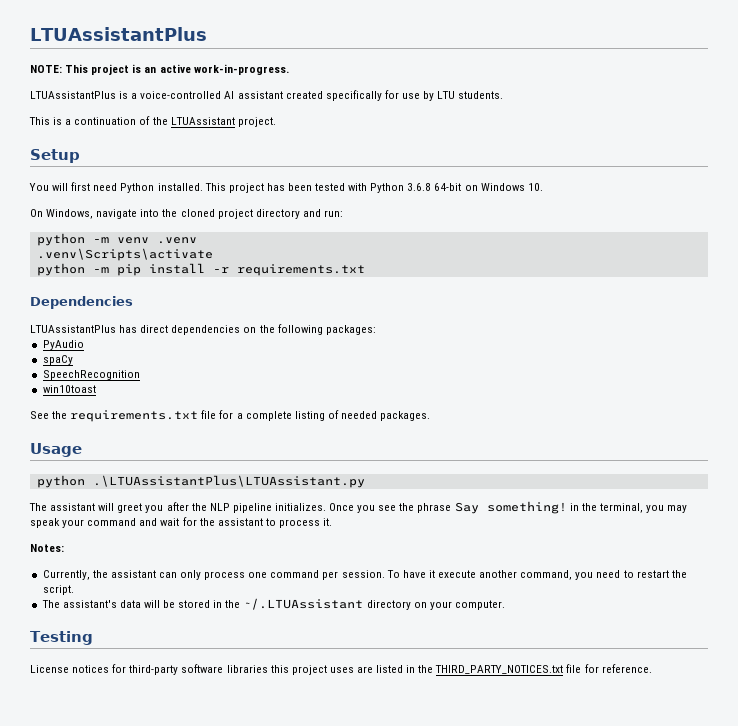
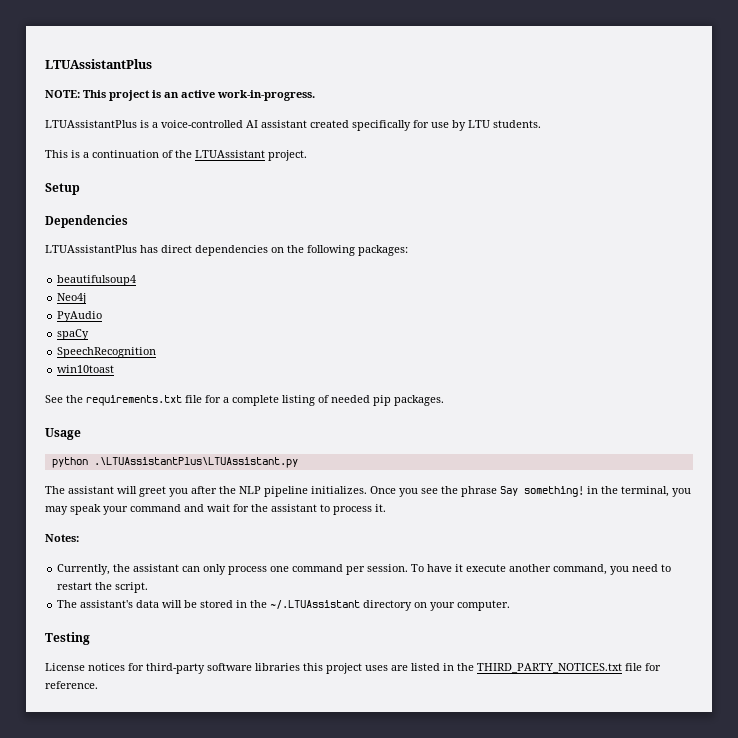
- You will first need Python installed. This project has been tested with Python 3.6.8 64-bit on Windows 10.
- On Windows, navigate into the cloned project directory and run:
- python -m venv .venv
- .venv\Scripts\activate
- python -m pip install -r requirements.txt
+ beautifulsoup4
+ Neo4j
- See the requirements.txt file for a complete listing of needed packages.
+ See the requirements.txt file for a complete listing of needed pip packages.

